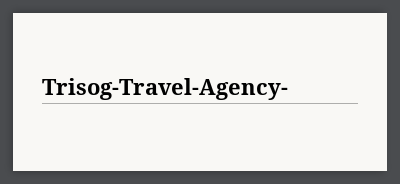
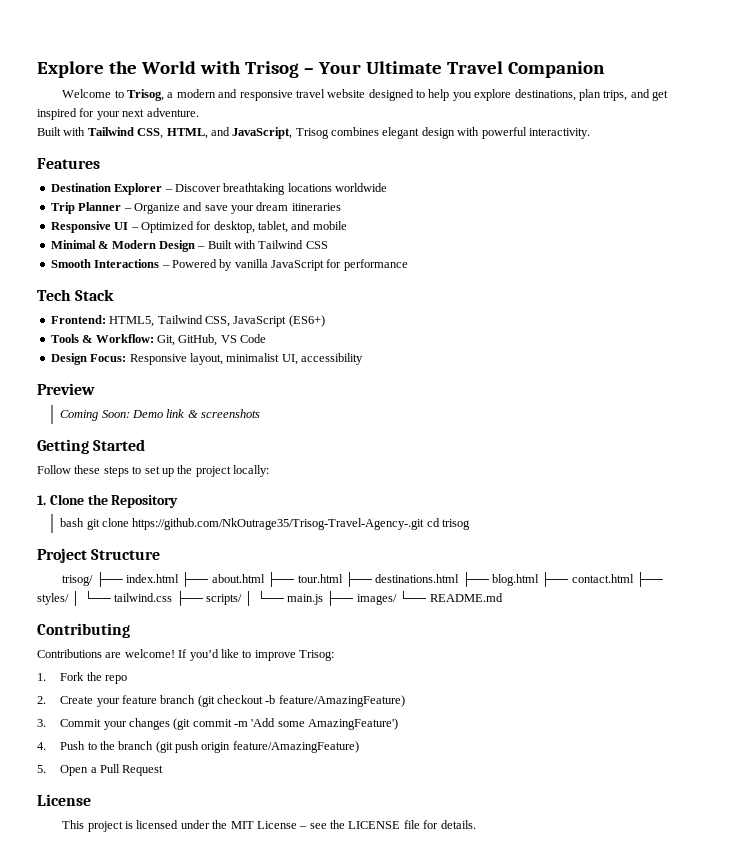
- Trisog-Travel-Agency-
+ Explore the World with Trisog – Your Ultimate Travel Companion
+ Welcome to Trisog, a modern and responsive travel website designed to help you explore destinations, plan trips, and get inspired for your next adventure.
+ Built with Tailwind CSS, HTML, and JavaScript, Trisog combines elegant design with powerful interactivity.
+ Features
+ Destination Explorer – Discover breathtaking locations worldwide
+ Trip Planner – Organize and save your dream itineraries
+ Responsive UI – Optimized for desktop, tablet, and mobile
+ Minimal & Modern Design – Built with Tailwind CSS
+ Smooth Interactions – Powered by vanilla JavaScript for performance
+ Tech Stack
+ Frontend: HTML5, Tailwind CSS, JavaScript (ES6+)
+ Tools & Workflow: Git, GitHub, VS Code
+ Design Focus: Responsive layout, minimalist UI, accessibility
+ Preview
+ Coming Soon: Demo link & screenshots
+ Getting Started
+ Follow these steps to set up the project locally:
+ 1. Clone the Repository
+ bash git clone https://github.com/NkOutrage35/Trisog-Travel-Agency-.git cd trisog
+ Project Structure
+ trisog/ ├── index.html ├── about.html ├── tour.html ├── destinations.html ├── blog.html ├── contact.html ├── styles/ │ └── tailwind.css ├── scripts/ │ └── main.js ├── images/ └── README.md
+ Contributing
+ Contributions are welcome! If you’d like to improve Trisog:
+ 1. Fork the repo
+ 2. Create your feature branch (git checkout -b feature/AmazingFeature)
+ 3. Commit your changes (git commit -m 'Add some AmazingFeature')
+ 4. Push to the branch (git push origin feature/AmazingFeature)
+ 5. Open a Pull Request
+ License
+ This project is licensed under the MIT License – see the LICENSE file for details.

